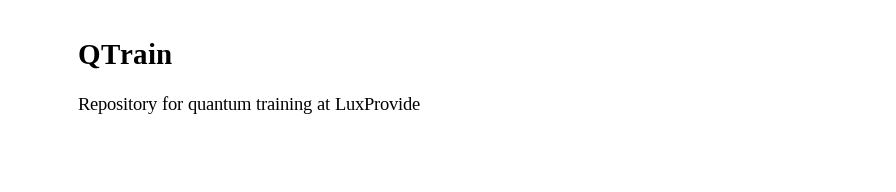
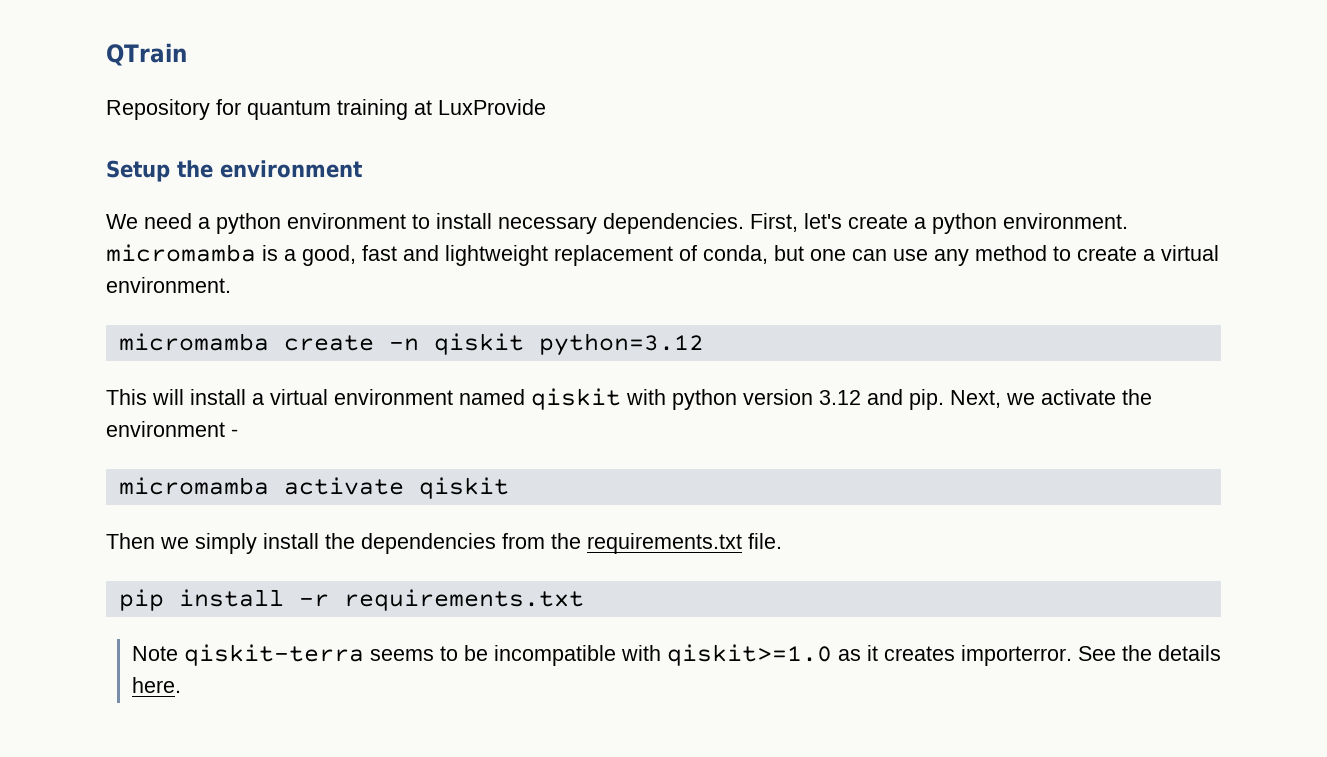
+ Setup the environment
+ We need a python environment to install necessary dependencies. First, let's create a python environment. micromamba is a good, fast and lightweight replacement of conda, but one can use any method to create a virtual environment.
+ micromamba create -n qiskit python=3.12
+ This will install a virtual environment named qiskit with python version 3.12 and pip. Next, we activate the environment -
+ micromamba activate qiskit
+ Then we simply install the dependencies from the requirements.txt file.
+ pip install -r requirements.txt
+ Note qiskit-terra seems to be incompatible with qiskit>=1.0 as it creates importerror. See the details here.

